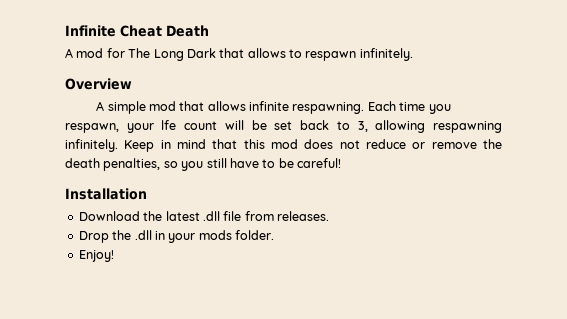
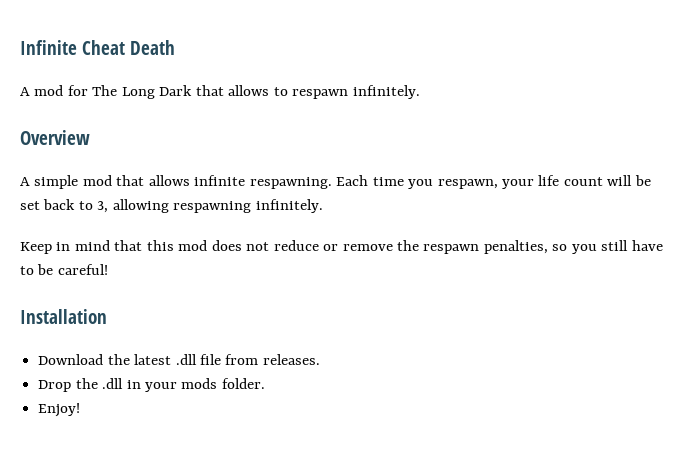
- Each time you respawn, your lfe count will be set back to 3, allowing respawning infinitely. Keep in mind that this mod does not reduce or remove the death penalties, so you still have to be careful!
+ Each time you respawn, your life count will be set back to 3, allowing respawning infinitely.
+ Keep in mind that this mod does not reduce or remove the respawn penalties, so you still have to be careful!

